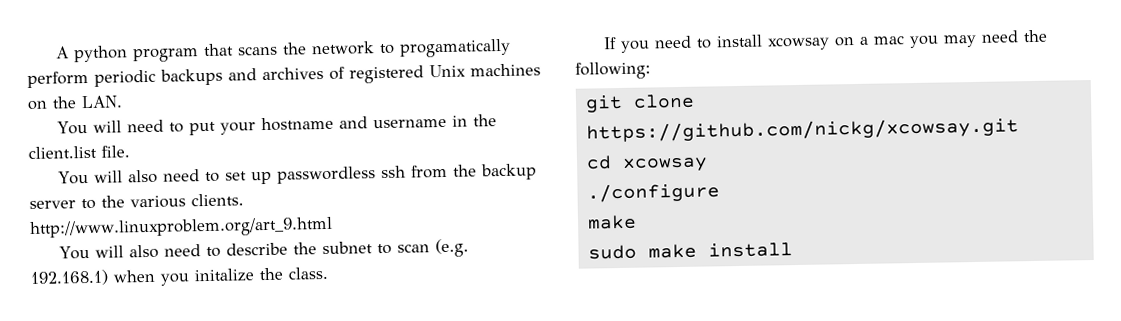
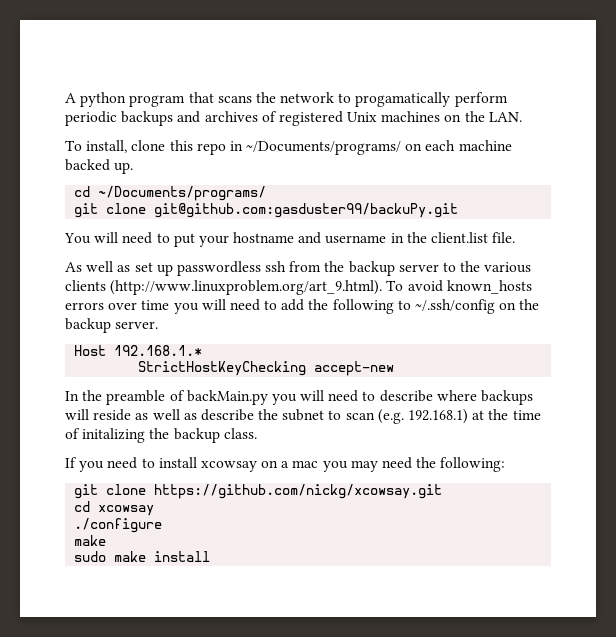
+ To install, clone this repo in ~/Documents/programs/ on each machine backed up.
+ cd ~/Documents/programs/
+ git clone git@github.com:gasduster99/backuPy.git
- You will also need to set up passwordless ssh from the backup server to the various clients. http://www.linuxproblem.org/art_9.html
- You will also need to describe the subnet to scan (e.g. 192.168.1) when you initalize the class.
+ As well as set up passwordless ssh from the backup server to the various clients (http://www.linuxproblem.org/art_9.html). To avoid known_hosts errors over time you will need to add the following to ~/.ssh/config on the backup server.
+ Host 192.168.1.*
+ StrictHostKeyChecking accept-new
+ In the preamble of backMain.py you will need to describe where backups will reside as well as describe the subnet to scan (e.g. 192.168.1) at the time of initalizing the backup class.

